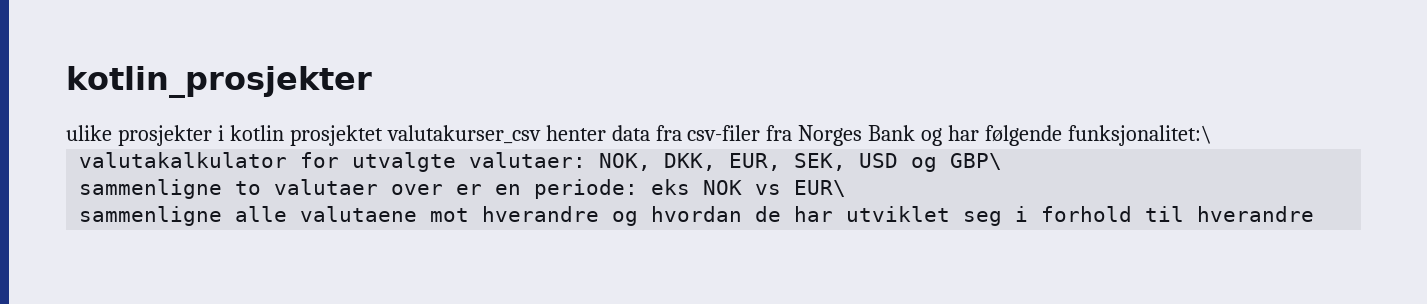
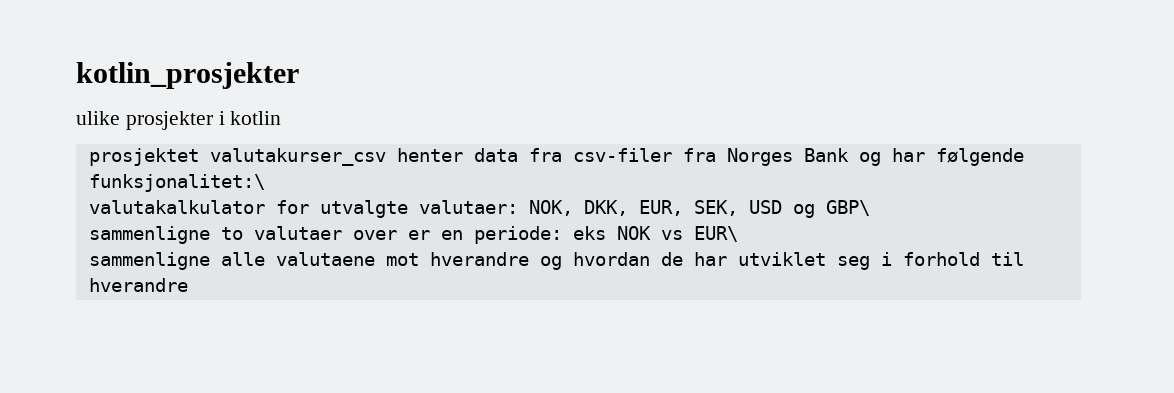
- ulike prosjekter i kotlin prosjektet valutakurser_csv henter data fra csv-filer fra Norges Bank og har følgende funksjonalitet:\
+ ulike prosjekter i kotlin
+ prosjektet valutakurser_csv henter data fra csv-filer fra Norges Bank og har følgende funksjonalitet:\

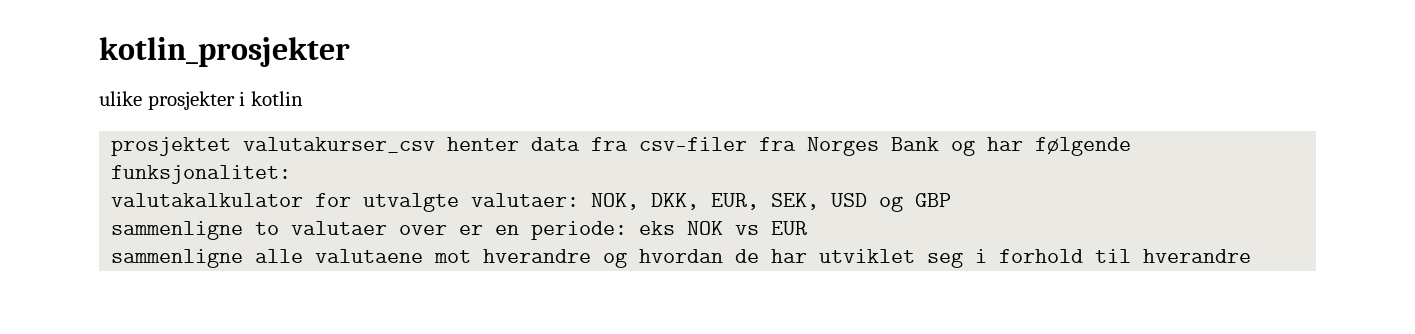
- prosjektet valutakurser_csv henter data fra csv-filer fra Norges Bank og har følgende funksjonalitet:\
+ prosjektet valutakurser_csv henter data fra csv-filer fra Norges Bank og har følgende funksjonalitet:
- valutakalkulator for utvalgte valutaer: NOK, DKK, EUR, SEK, USD og GBP\
+ valutakalkulator for utvalgte valutaer: NOK, DKK, EUR, SEK, USD og GBP
- sammenligne to valutaer over er en periode: eks NOK vs EUR\
+ sammenligne to valutaer over er en periode: eks NOK vs EUR

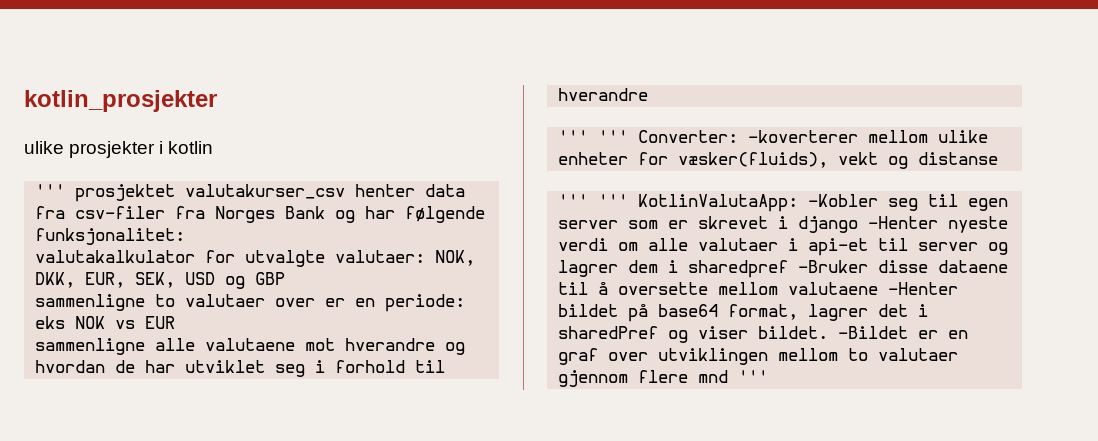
- prosjektet valutakurser_csv henter data fra csv-filer fra Norges Bank og har følgende funksjonalitet:
+ ''' prosjektet valutakurser_csv henter data fra csv-filer fra Norges Bank og har følgende funksjonalitet:
+ ''' ''' Converter: -koverterer mellom ulike enheter for væsker(fluids), vekt og distanse
+ ''' ''' KotlinValutaApp: -Kobler seg til egen server som er skrevet i django -Henter nyeste verdi om alle valutaer i api-et til server og lagrer dem i sharedpref -Bruker disse dataene til å oversette mellom valutaene -Henter bildet på base64 format, lagrer det i sharedPref og viser bildet. -Bildet er en graf over utviklingen mellom to valutaer gjennom flere mnd '''

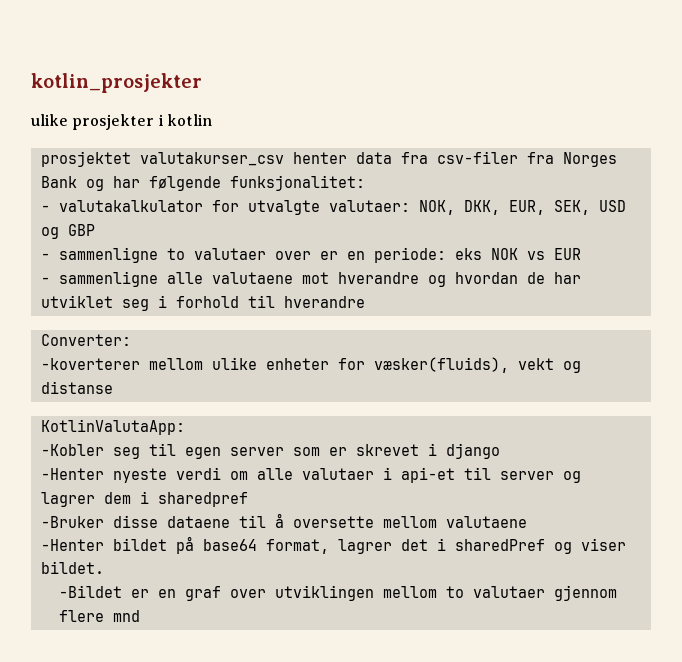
- ''' prosjektet valutakurser_csv henter data fra csv-filer fra Norges Bank og har følgende funksjonalitet:
+ prosjektet valutakurser_csv henter data fra csv-filer fra Norges Bank og har følgende funksjonalitet:
- valutakalkulator for utvalgte valutaer: NOK, DKK, EUR, SEK, USD og GBP
+ - valutakalkulator for utvalgte valutaer: NOK, DKK, EUR, SEK, USD og GBP
- sammenligne to valutaer over er en periode: eks NOK vs EUR
+ - sammenligne to valutaer over er en periode: eks NOK vs EUR
- sammenligne alle valutaene mot hverandre og hvordan de har utviklet seg i forhold til hverandre
+ - sammenligne alle valutaene mot hverandre og hvordan de har utviklet seg i forhold til hverandre
- ''' ''' Converter: -koverterer mellom ulike enheter for væsker(fluids), vekt og distanse
+ Converter:
+ -koverterer mellom ulike enheter for væsker(fluids), vekt og distanse
- ''' ''' KotlinValutaApp: -Kobler seg til egen server som er skrevet i django -Henter nyeste verdi om alle valutaer i api-et til server og lagrer dem i sharedpref -Bruker disse dataene til å oversette mellom valutaene -Henter bildet på base64 format, lagrer det i sharedPref og viser bildet. -Bildet er en graf over utviklingen mellom to valutaer gjennom flere mnd '''
+ KotlinValutaApp:
+ -Kobler seg til egen server som er skrevet i django
+ -Henter nyeste verdi om alle valutaer i api-et til server og lagrer dem i sharedpref
+ -Bruker disse dataene til å oversette mellom valutaene
+ -Henter bildet på base64 format, lagrer det i sharedPref og viser bildet.
+ -Bildet er en graf over utviklingen mellom to valutaer gjennom flere mnd

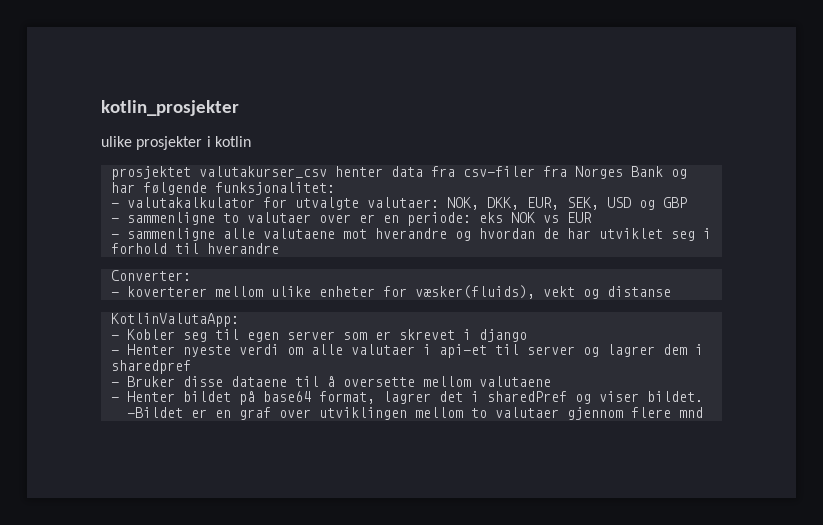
- -koverterer mellom ulike enheter for væsker(fluids), vekt og distanse
+ - koverterer mellom ulike enheter for væsker(fluids), vekt og distanse
- -Kobler seg til egen server som er skrevet i django
+ - Kobler seg til egen server som er skrevet i django
- -Henter nyeste verdi om alle valutaer i api-et til server og lagrer dem i sharedpref
+ - Henter nyeste verdi om alle valutaer i api-et til server og lagrer dem i sharedpref
- -Bruker disse dataene til å oversette mellom valutaene
+ - Bruker disse dataene til å oversette mellom valutaene
- -Henter bildet på base64 format, lagrer det i sharedPref og viser bildet.
+ - Henter bildet på base64 format, lagrer det i sharedPref og viser bildet.

